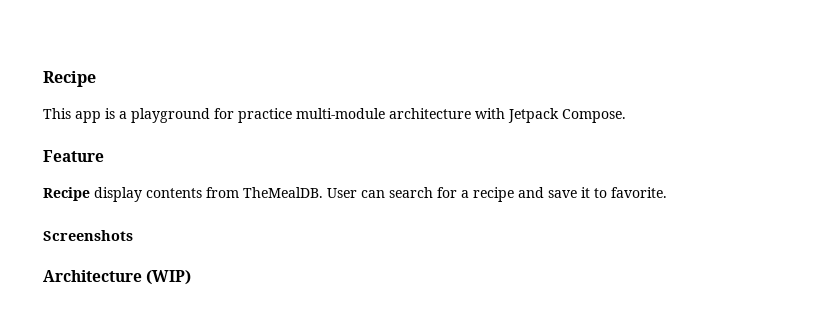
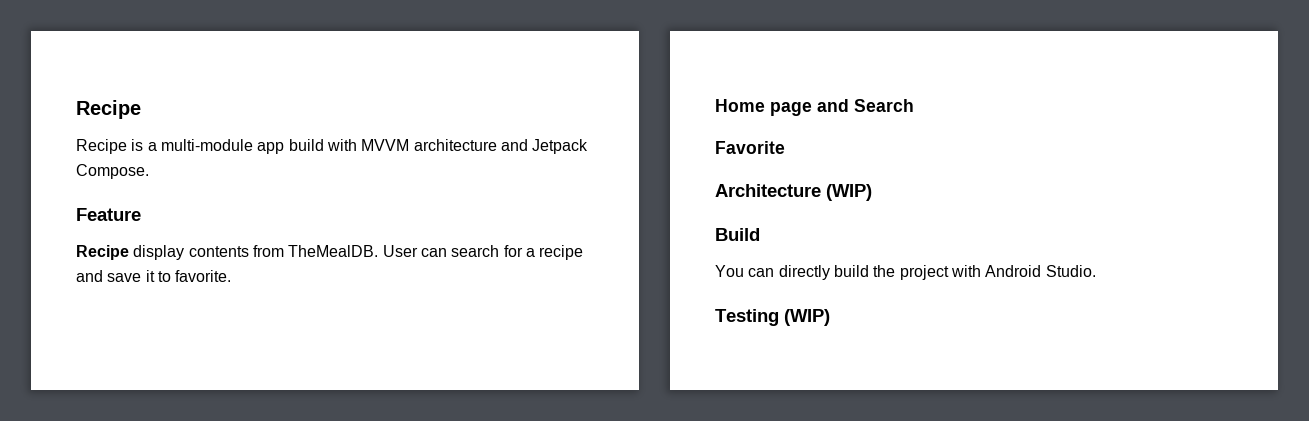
- This app is a playground for practice multi-module architecture with Jetpack Compose.
+ Recipe is a multi-module app build with MVVM architecture and Jetpack Compose.
- Screenshots
+ Home page and Search
+ Favorite
  Architecture (WIP)
+ Build
+ You can directly build the project with Android Studio.
+ Testing (WIP)

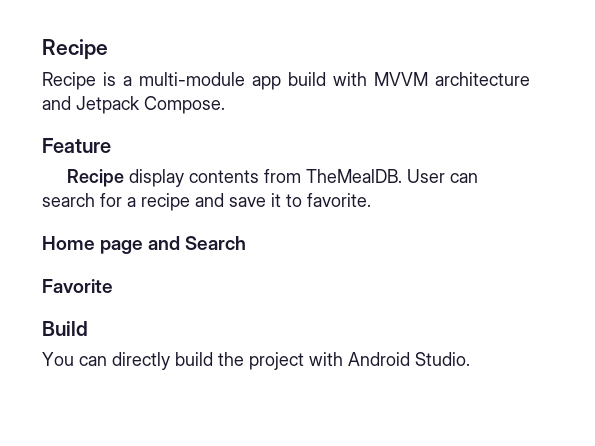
- Architecture (WIP)
- Testing (WIP)

